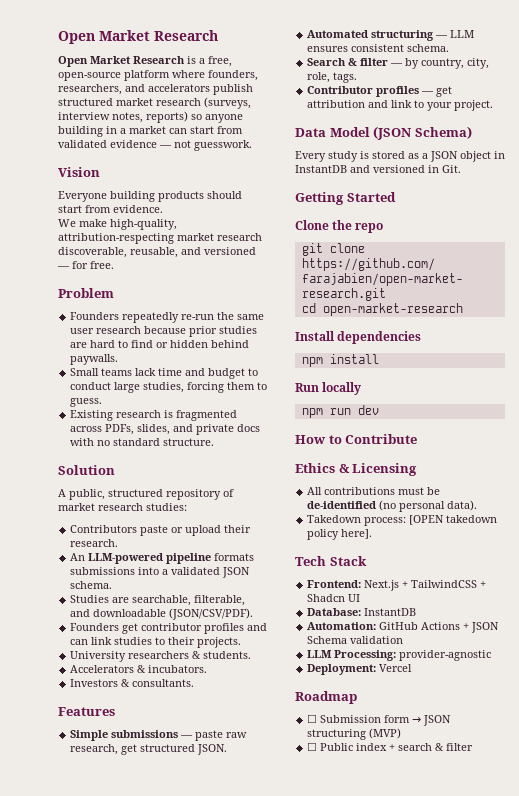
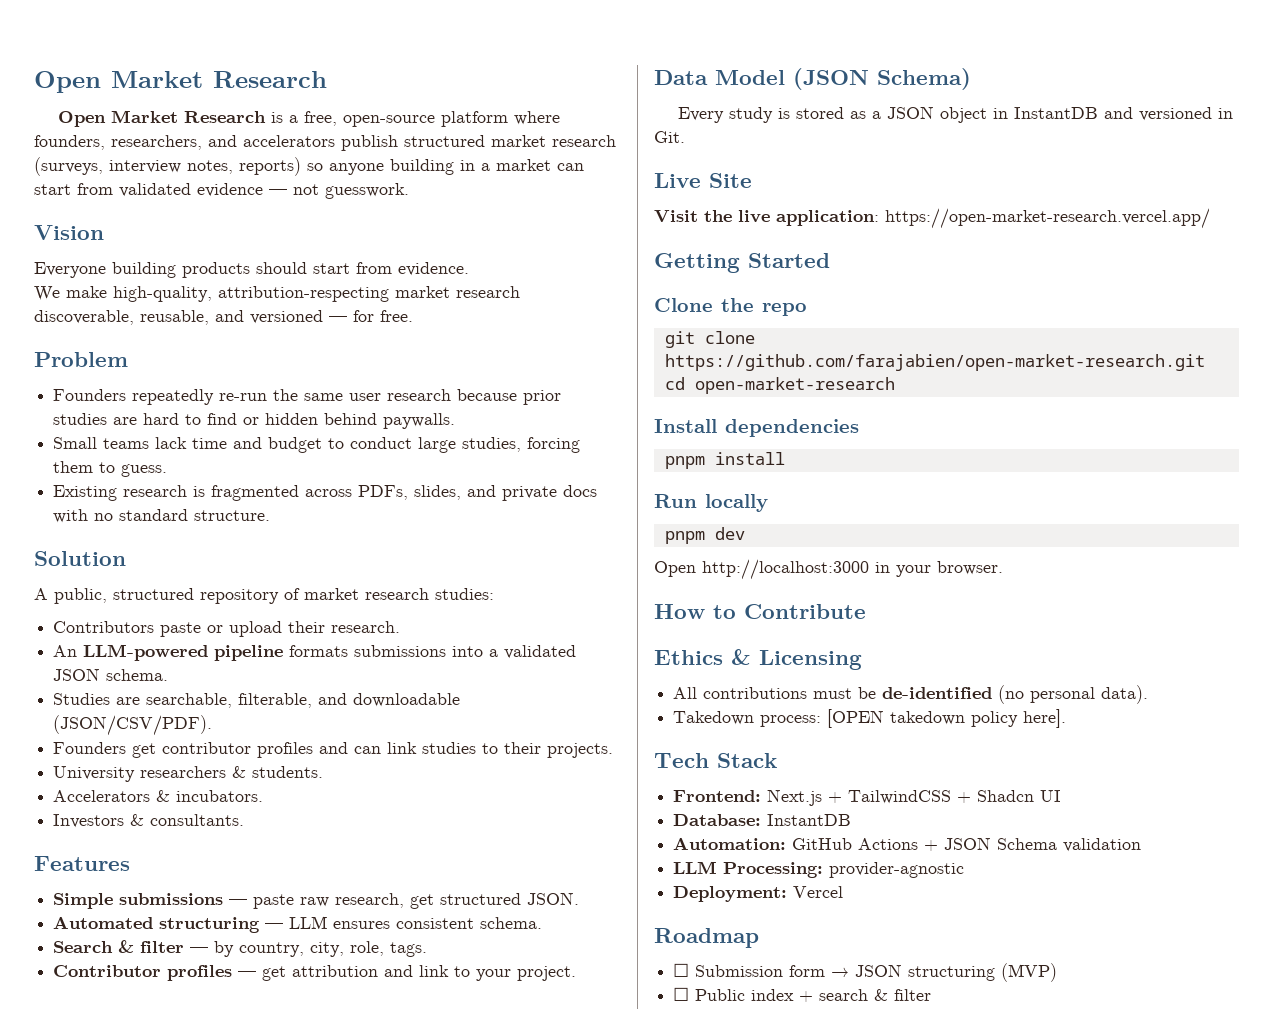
+ Live Site
+ Visit the live application: https://open-market-research.vercel.app/
- npm install
+ pnpm install
- npm run dev
+ pnpm dev
+ Open http://localhost:3000 in your browser.

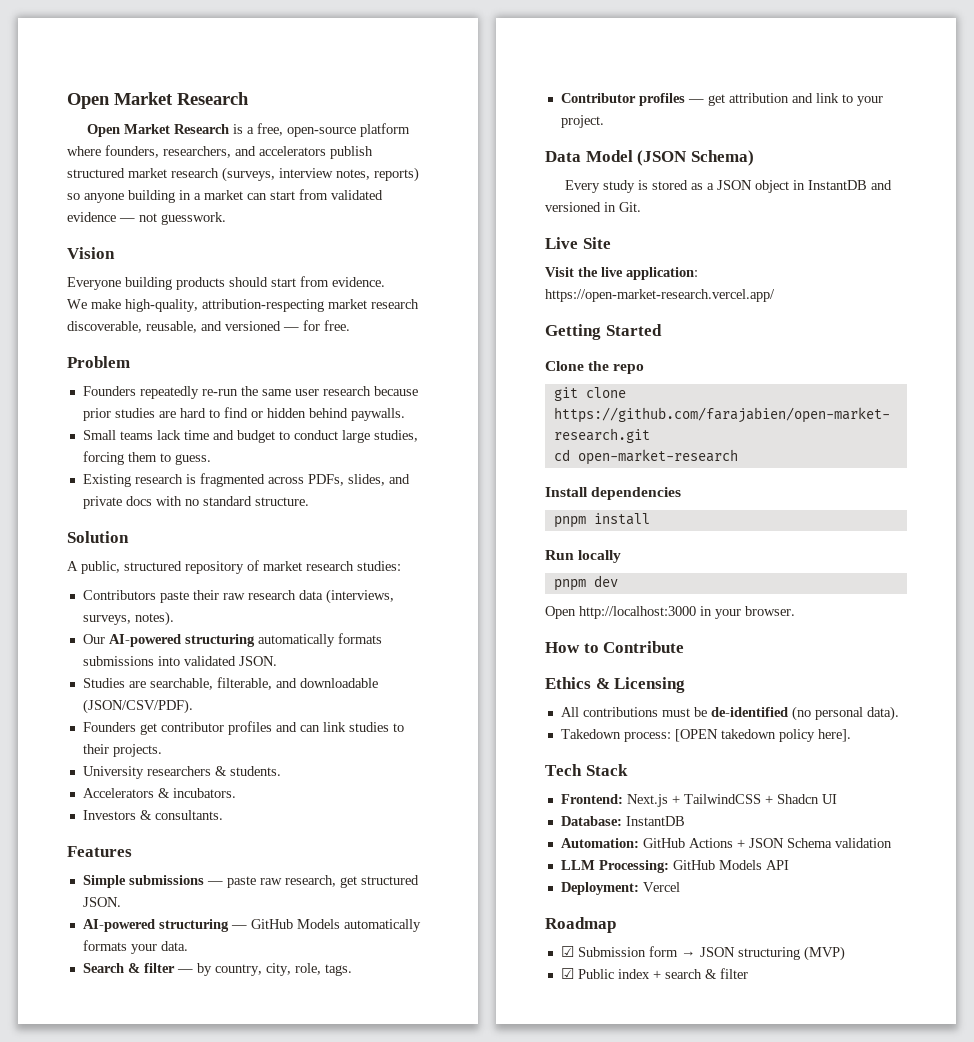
- Contributors paste or upload their research.
- An LLM-powered pipeline formats submissions into a validated JSON schema.
+ Contributors paste their raw research data (interviews, surveys, notes).
+ Our AI-powered structuring automatically formats submissions into validated JSON.
- Automated structuring — LLM ensures consistent schema.
+ AI-powered structuring — GitHub Models automatically formats your data.
- LLM Processing: provider-agnostic
+ LLM Processing: GitHub Models API
- ☐ Submission form → JSON structuring (MVP)
+ ☑ Submission form → JSON structuring (MVP)
- ☐ Public index + search & filter
+ ☑ Public index + search & filter

